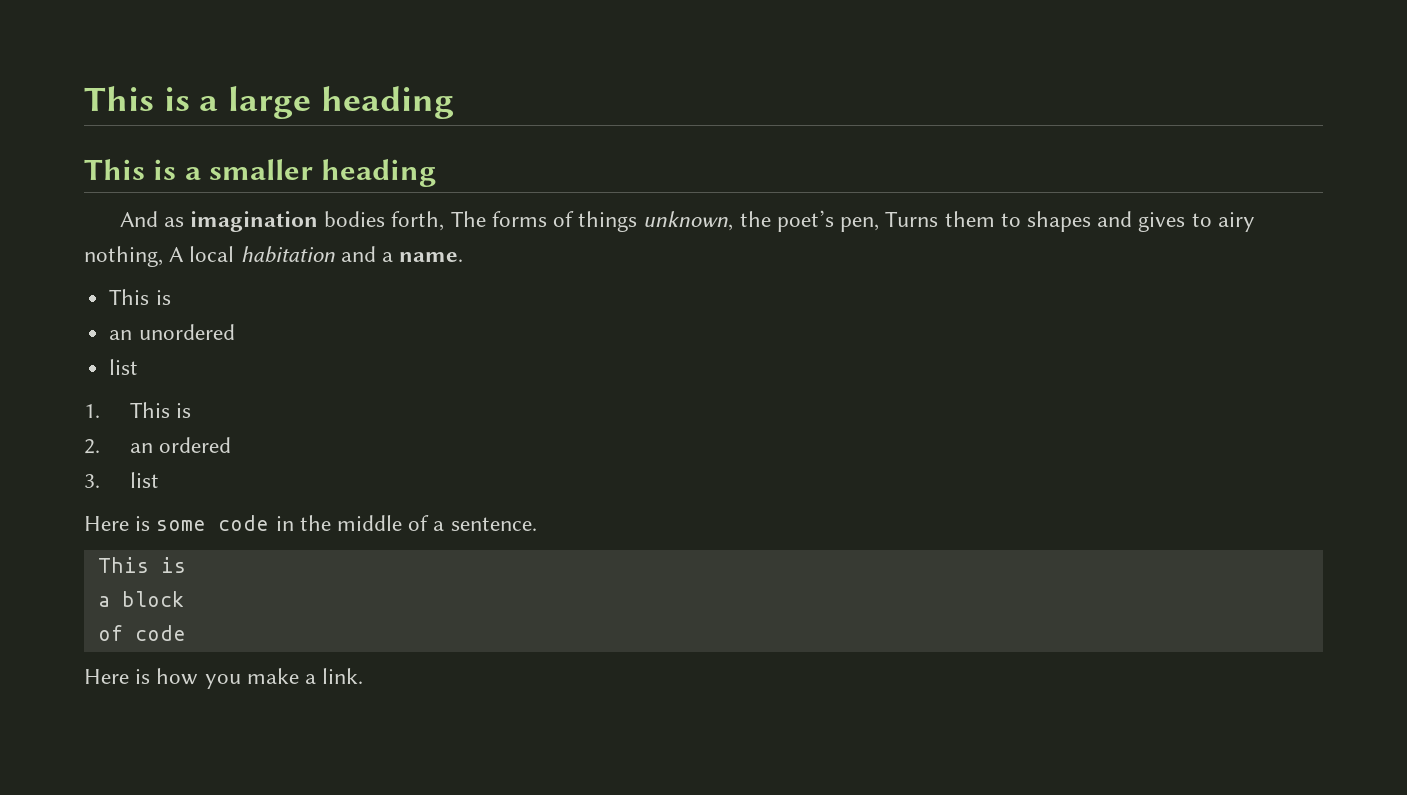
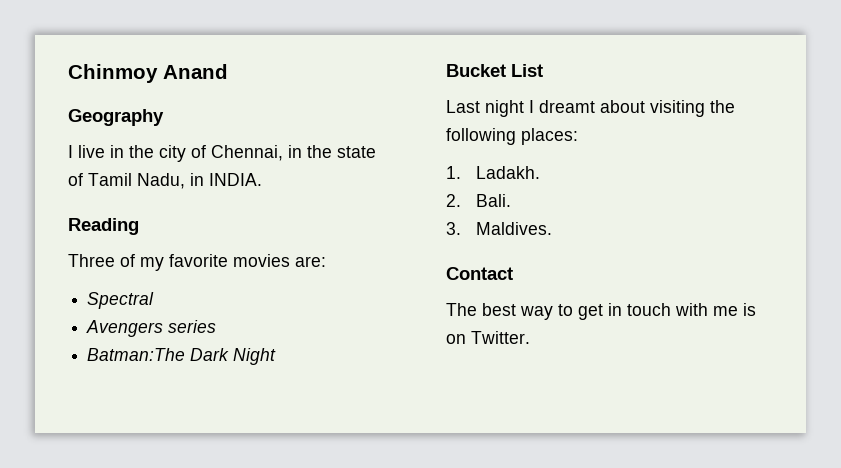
- This is a large heading
- This is a smaller heading
- And as imagination bodies forth, The forms of things unknown, the poet’s pen, Turns them to shapes and gives to airy nothing, A local habitation and a name.
- This is
- an unordered
- list
+ Chinmoy Anand
+ Geography
+ I live in the city of Chennai, in the state of Tamil Nadu, in INDIA.
+ Reading
+ Three of my favorite movies are:
+ Spectral
+ Avengers series
+ Batman:The Dark Night
+ Bucket List
+ Last night I dreamt about visiting the following places:
- 1. This is
+ 1. Ladakh.
- 2. an ordered
+ 2. Bali.
- 3. list
- Here is some code in the middle of a sentence.
- This is
- a block
- of code
- Here is how you make a link.
+ 3. Maldives.
+ Contact
+ The best way to get in touch with me is on Twitter.

